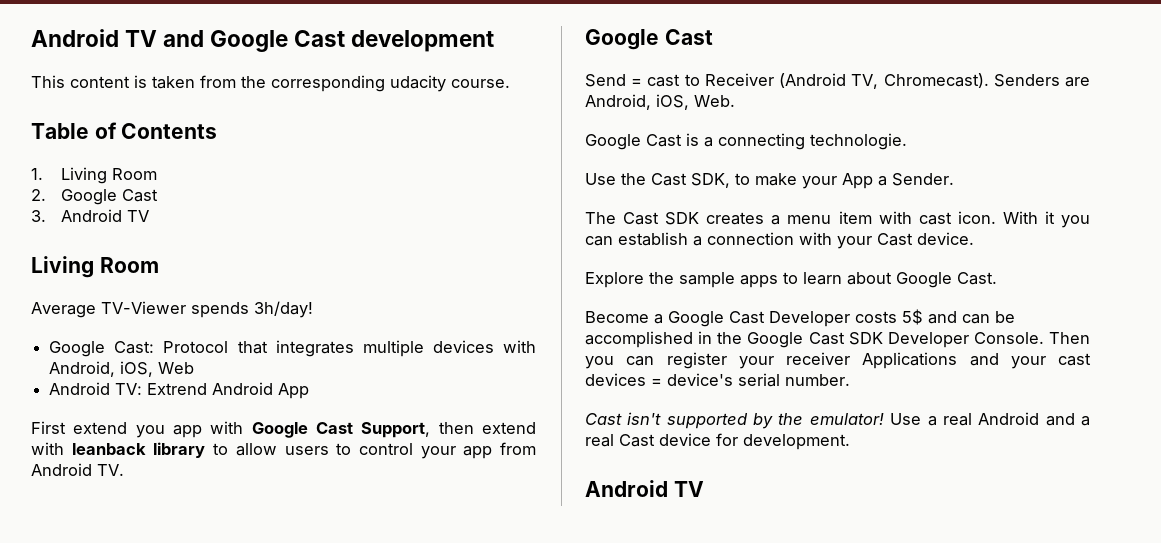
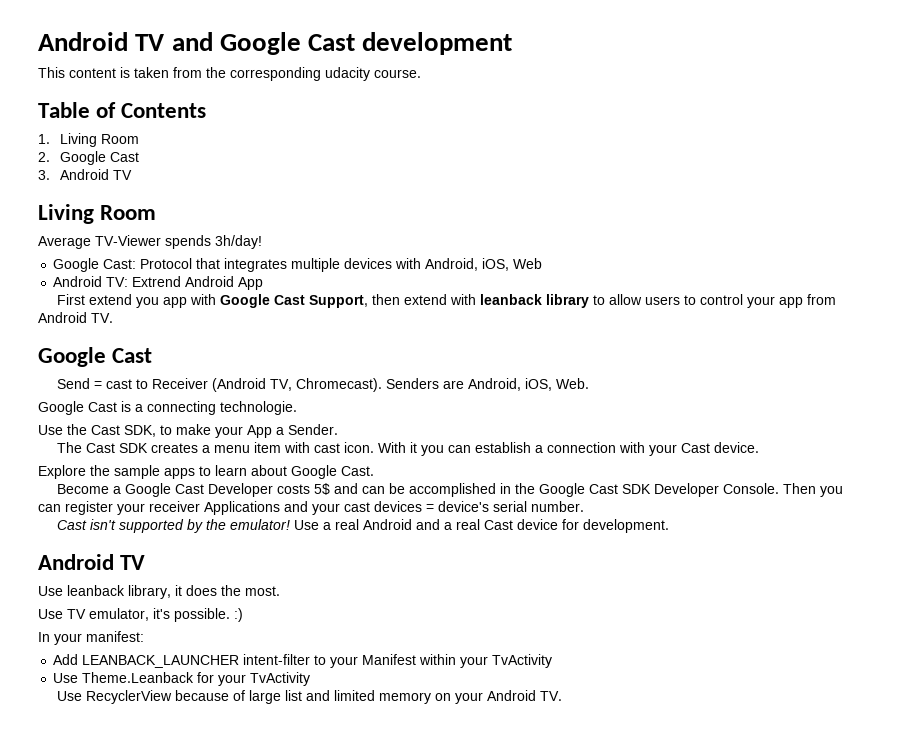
+ Use leanback library, it does the most.
+ Use TV emulator, it's possible. :)
+ In your manifest:
+ Add LEANBACK_LAUNCHER intent-filter to your Manifest within your TvActivity
+ Use Theme.Leanback for your TvActivity
+ Use RecyclerView because of large list and limited memory on your Android TV.

